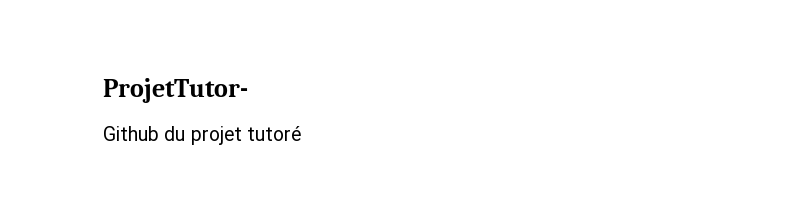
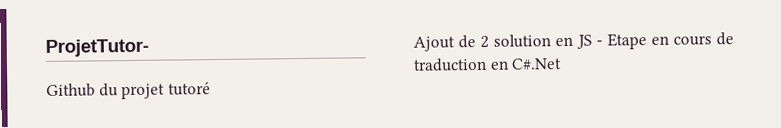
+ Ajout de 2 solution en JS - Etape en cours de traduction en C#.Net

